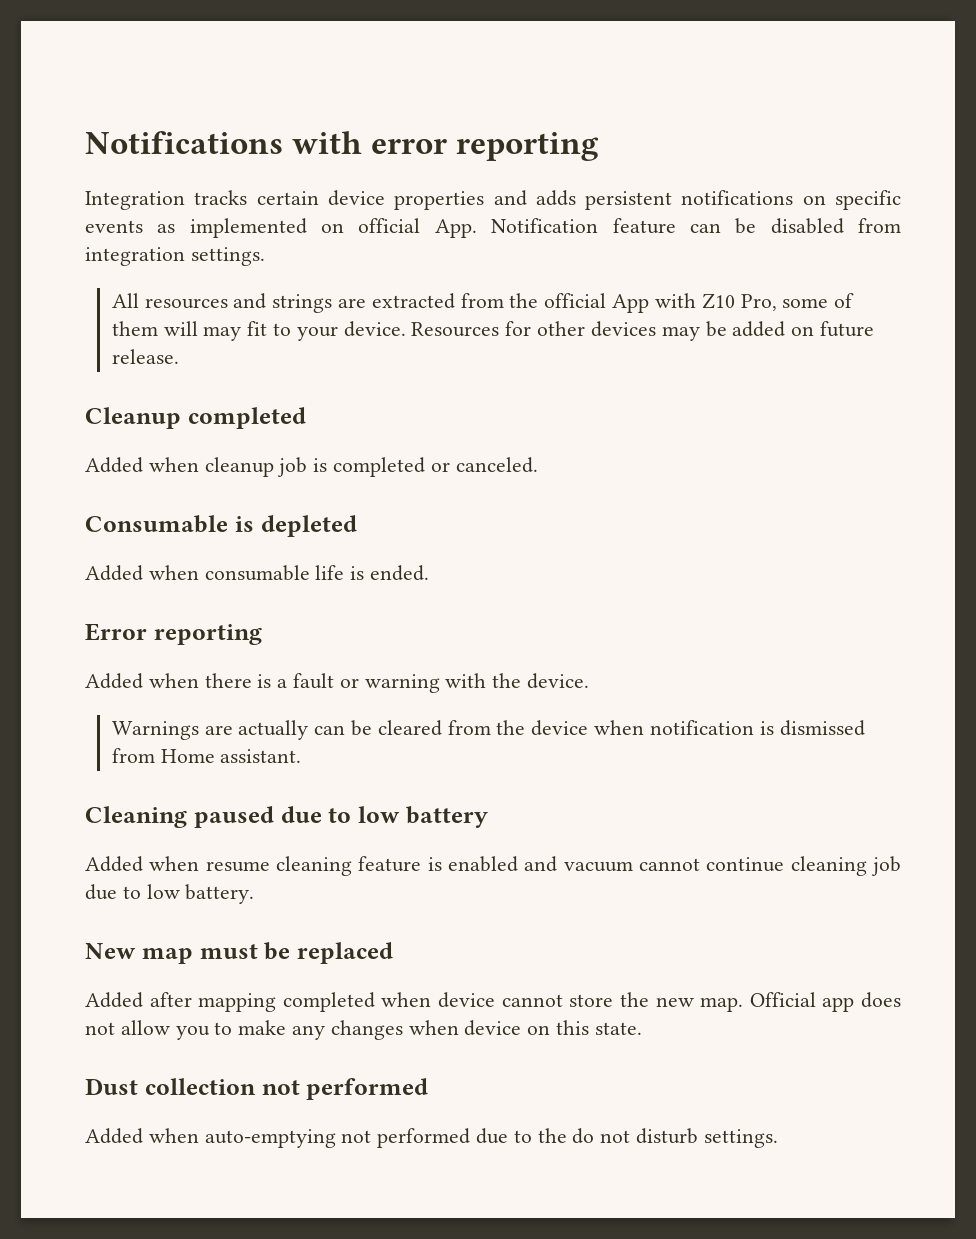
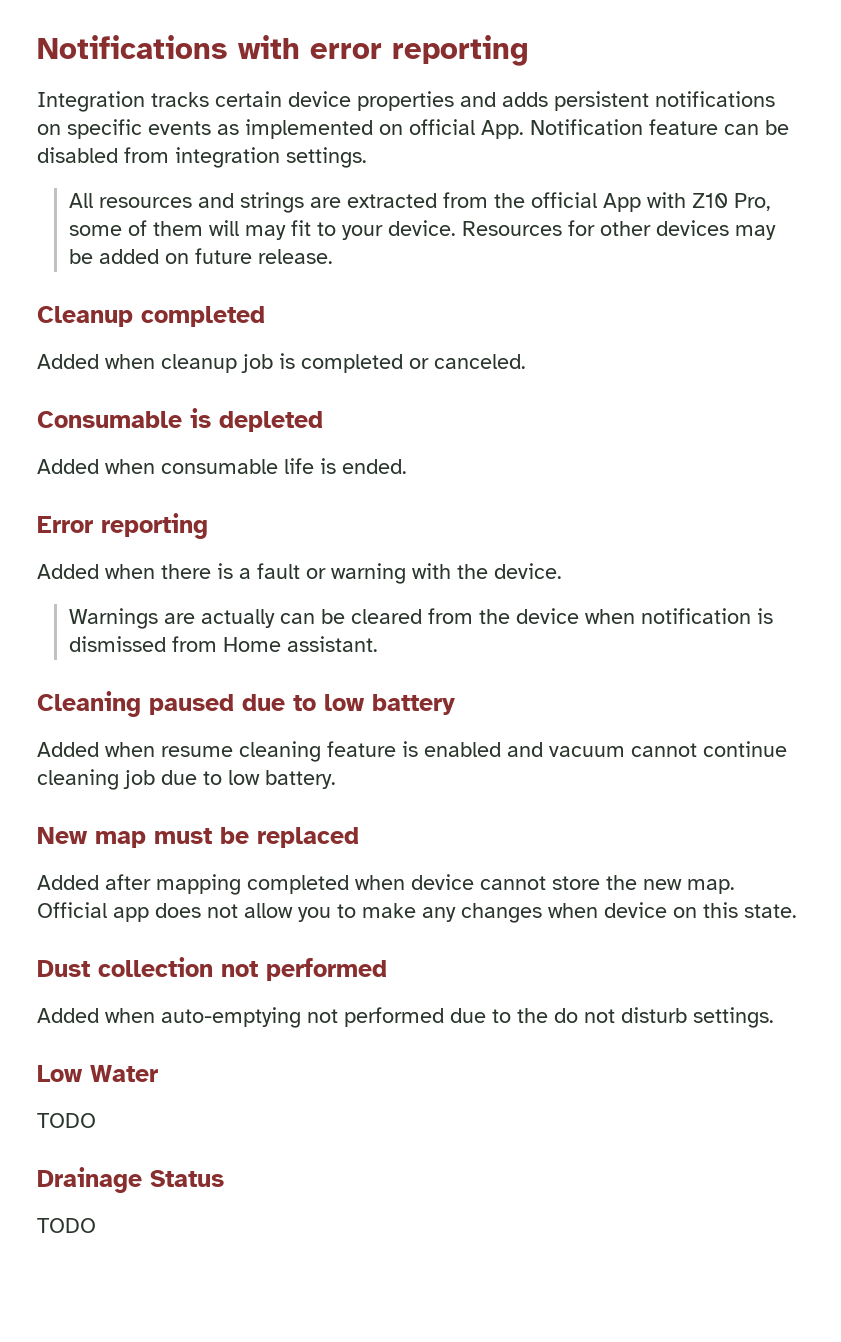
+ Low Water
+ TODO
+ Drainage Status
+ TODO

